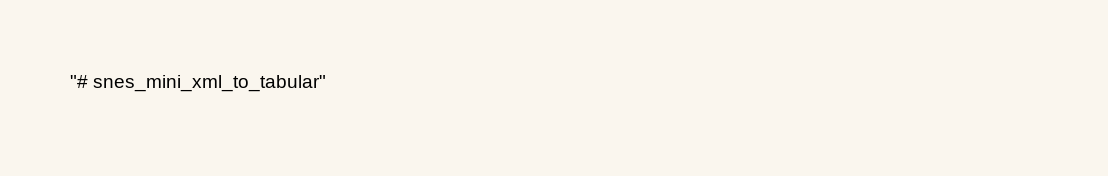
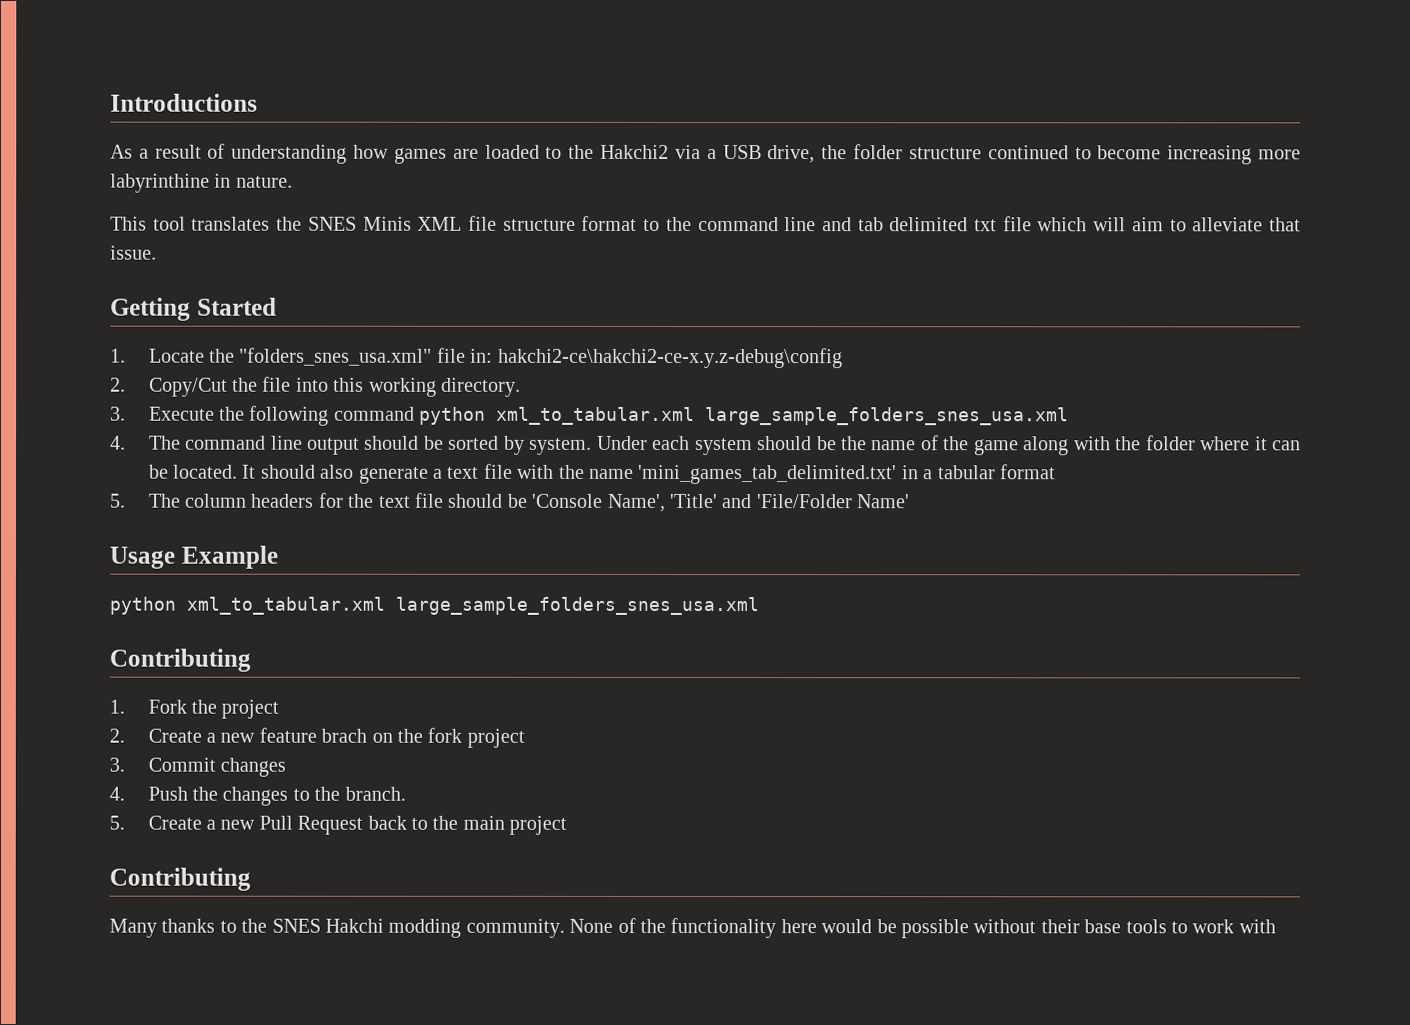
- "# snes_mini_xml_to_tabular"
+ Introductions
+ As a result of understanding how games are loaded to the Hakchi2 via a USB drive, the folder structure continued to become increasing more labyrinthine in nature.
+ This tool translates the SNES Minis XML file structure format to the command line and tab delimited txt file which will aim to alleviate that issue.
+ Getting Started
+ 1. Locate the "folders_snes_usa.xml" file in: hakchi2-ce\hakchi2-ce-x.y.z-debug\config
+ 2. Copy/Cut the file into this working directory.
+ 3. Execute the following command python xml_to_tabular.xml large_sample_folders_snes_usa.xml
+ 4. The command line output should be sorted by system. Under each system should be the name of the game along with the folder where it can be located. It should also generate a text file with the name 'mini_games_tab_delimited.txt' in a tabular format
+ 5. The column headers for the text file should be 'Console Name', 'Title' and 'File/Folder Name'
+ Usage Example
+ python xml_to_tabular.xml large_sample_folders_snes_usa.xml
+ Contributing
+ 1. Fork the project
+ 2. Create a new feature brach on the fork project
+ 3. Commit changes
+ 4. Push the changes to the branch.
+ 5. Create a new Pull Request back to the main project
+ Contributing
+ Many thanks to the SNES Hakchi modding community. None of the functionality here would be possible without their base tools to work with

